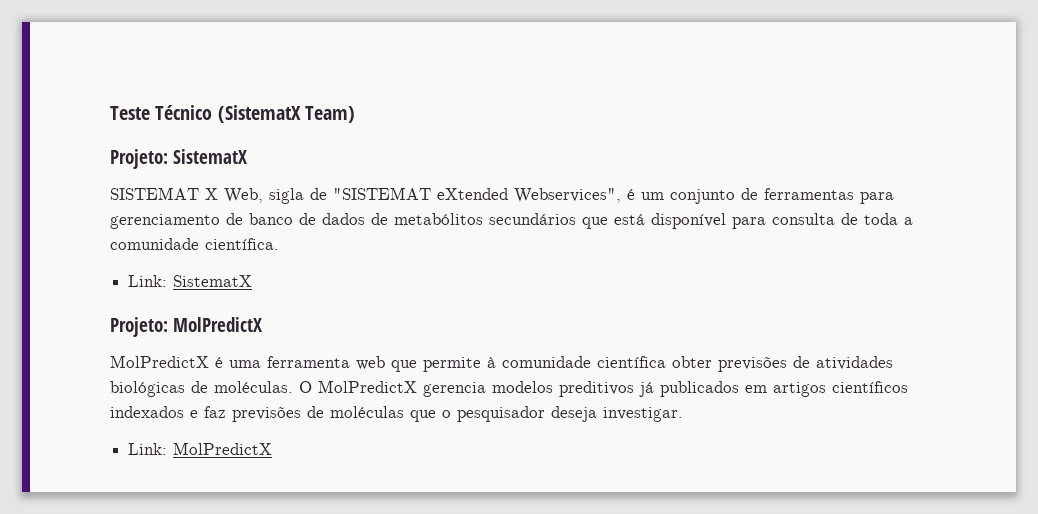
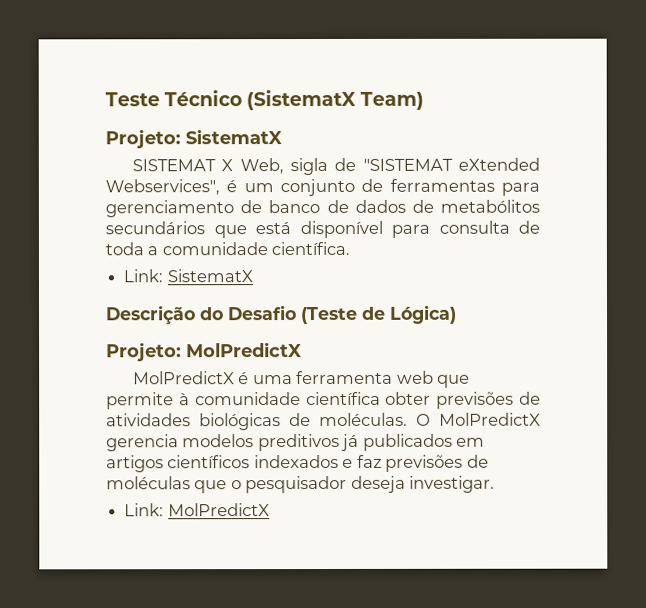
+ Descrição do Desafio (Teste de Lógica)

